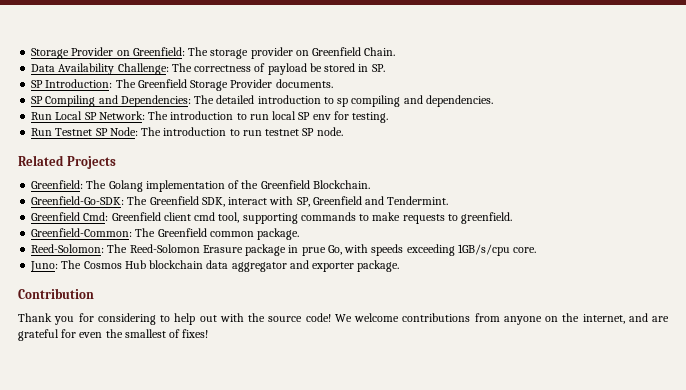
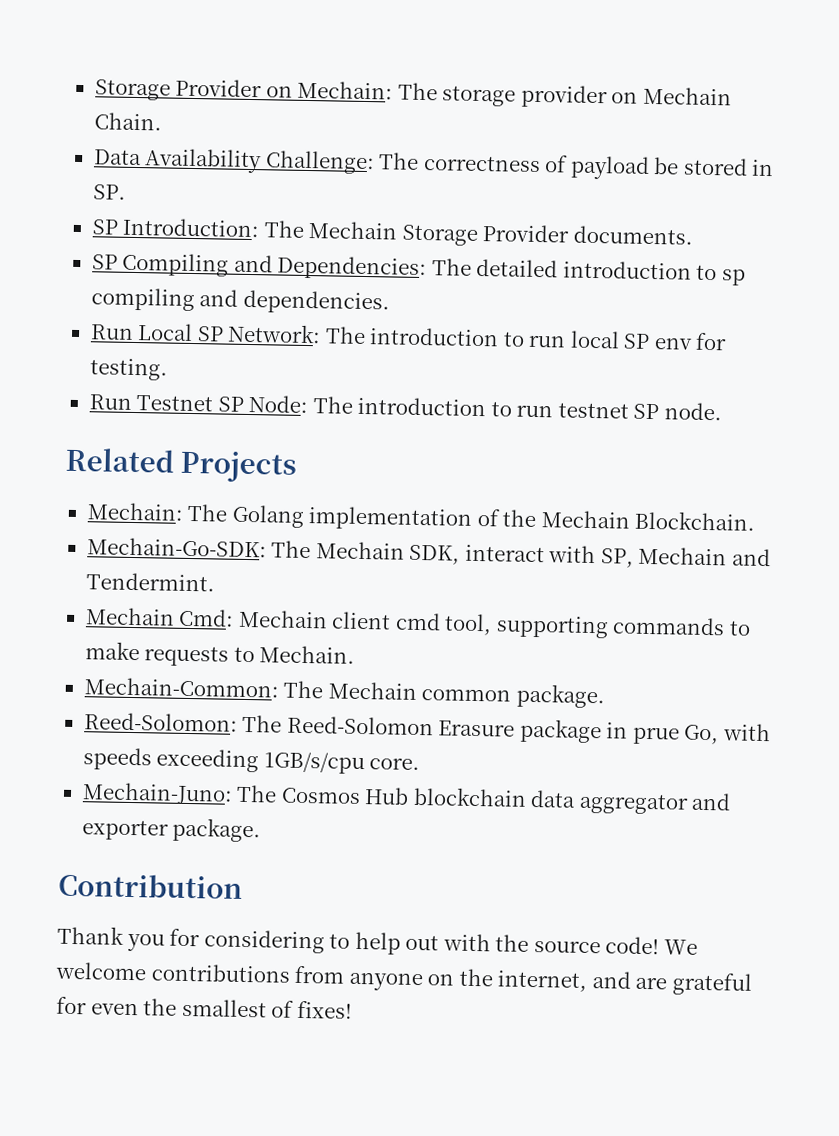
- Storage Provider on Greenfield: The storage provider on Greenfield Chain.
+ Storage Provider on Mechain: The storage provider on Mechain Chain.
- SP Introduction: The Greenfield Storage Provider documents.
+ SP Introduction: The Mechain Storage Provider documents.
- Greenfield: The Golang implementation of the Greenfield Blockchain.
+ Mechain: The Golang implementation of the Mechain Blockchain.
- Greenfield-Go-SDK: The Greenfield SDK, interact with SP, Greenfield and Tendermint.
+ Mechain-Go-SDK: The Mechain SDK, interact with SP, Mechain and Tendermint.
- Greenfield Cmd: Greenfield client cmd tool, supporting commands to make requests to greenfield.
- Greenfield-Common: The Greenfield common package.
+ Mechain Cmd: Mechain client cmd tool, supporting commands to make requests to Mechain.
+ Mechain-Common: The Mechain common package.
- Juno: The Cosmos Hub blockchain data aggregator and exporter package.
+ Mechain-Juno: The Cosmos Hub blockchain data aggregator and exporter package.

